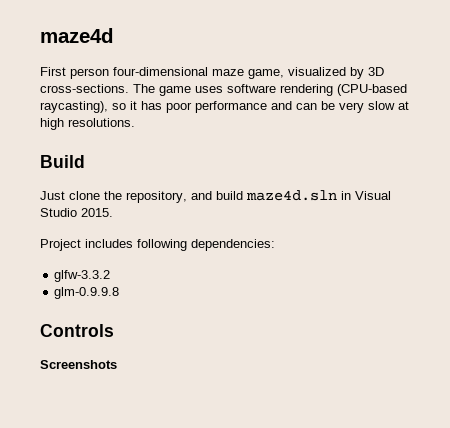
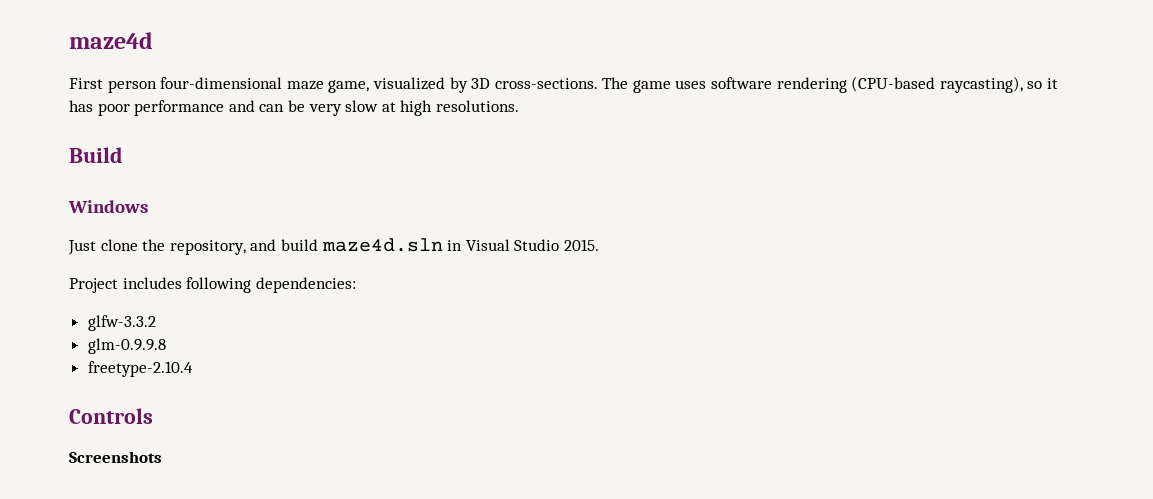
+ Windows
+ freetype-2.10.4

